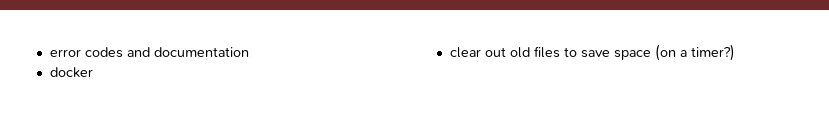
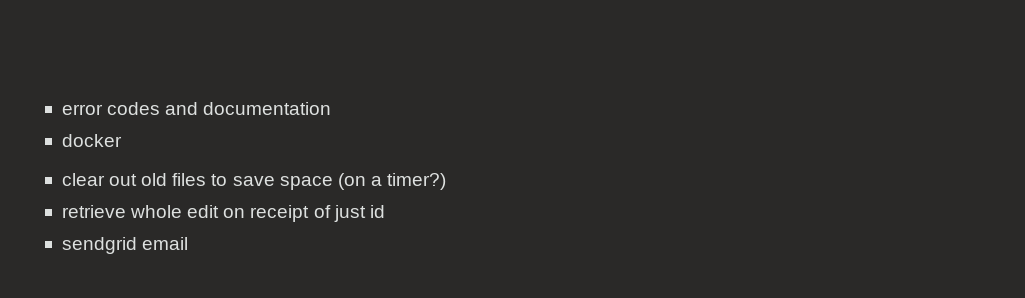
+ retrieve whole edit on receipt of just id
+ sendgrid email

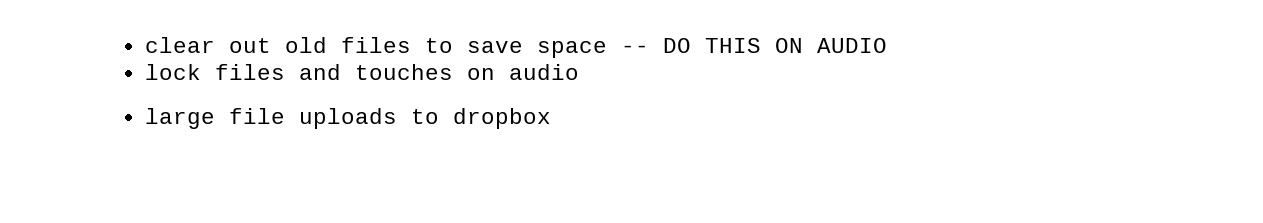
- error codes and documentation
- docker
- clear out old files to save space (on a timer?)
- retrieve whole edit on receipt of just id
- sendgrid email
+ clear out old files to save space -- DO THIS ON AUDIO
+ lock files and touches on audio
+ large file uploads to dropbox

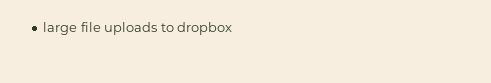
- clear out old files to save space -- DO THIS ON AUDIO
- lock files and touches on audio

